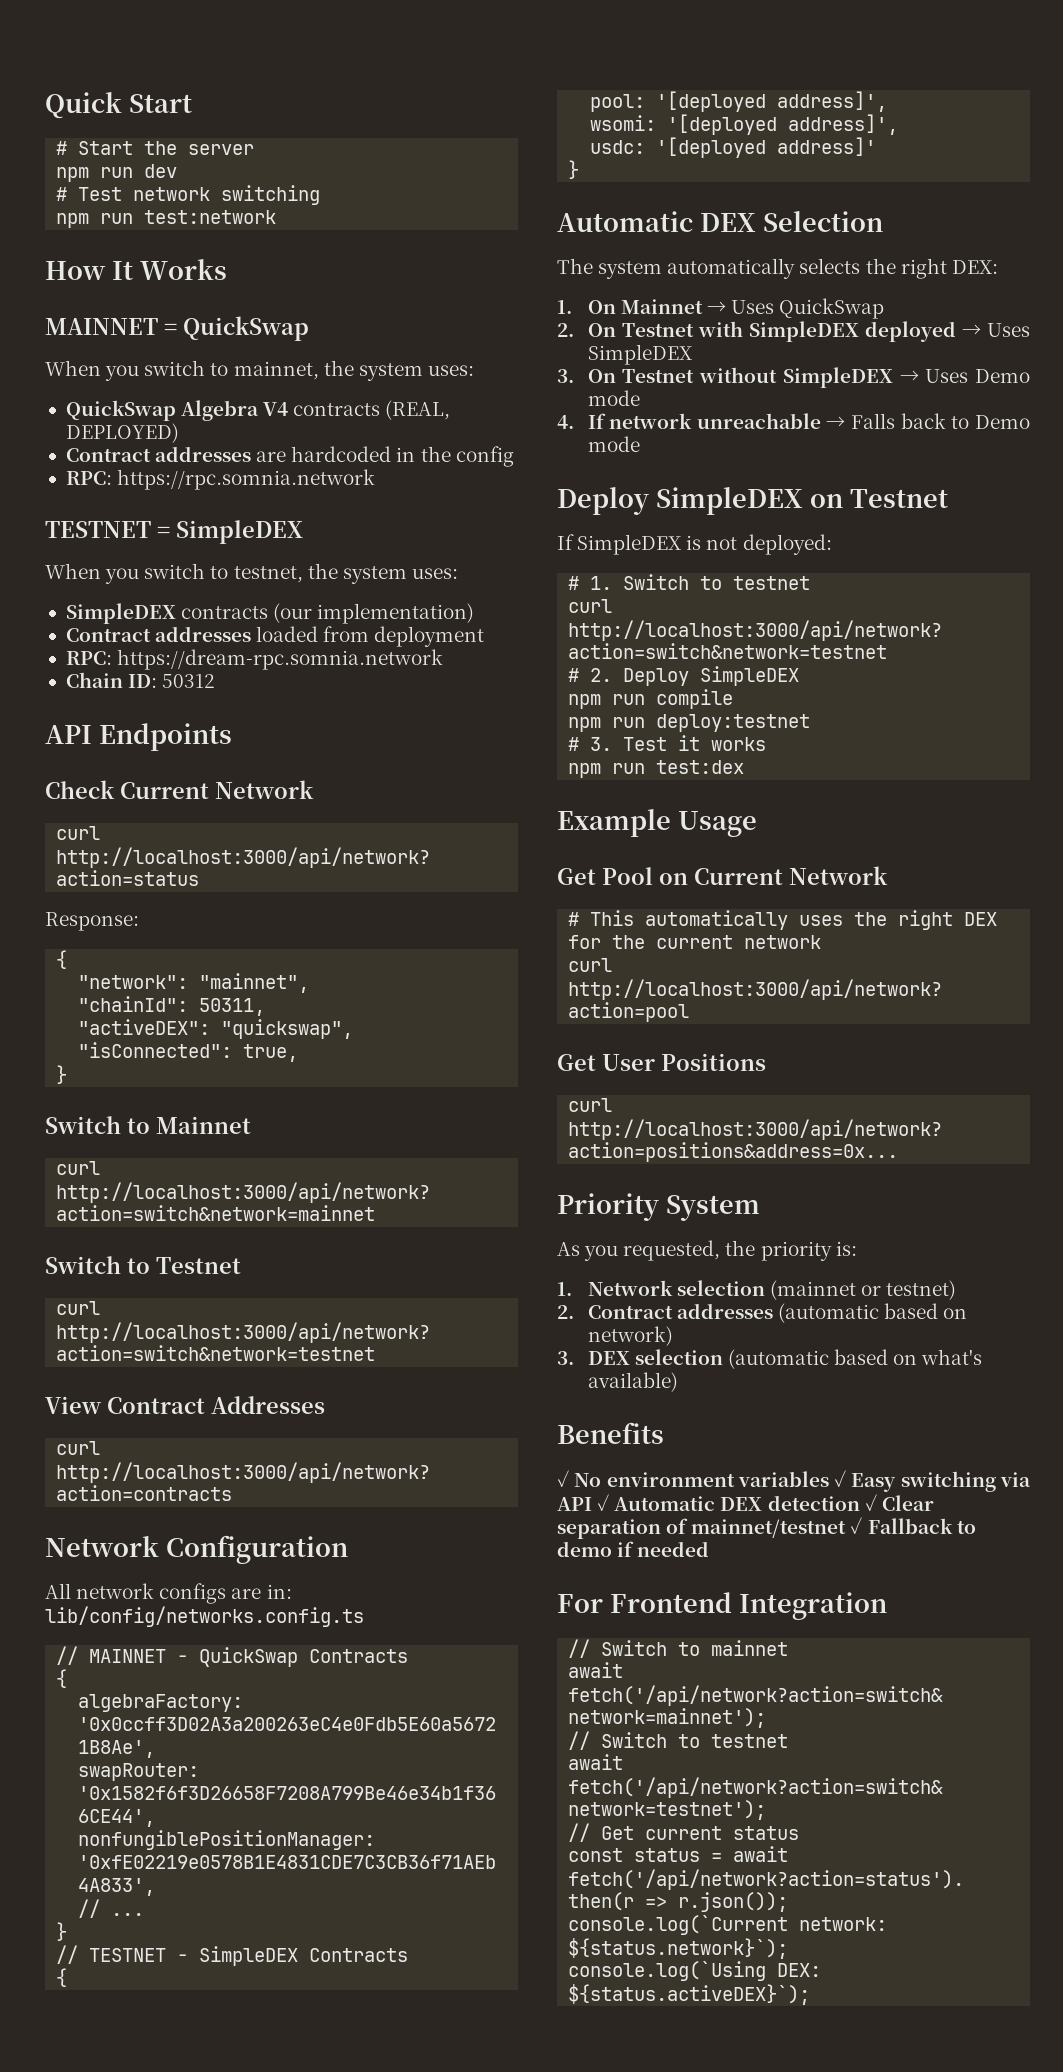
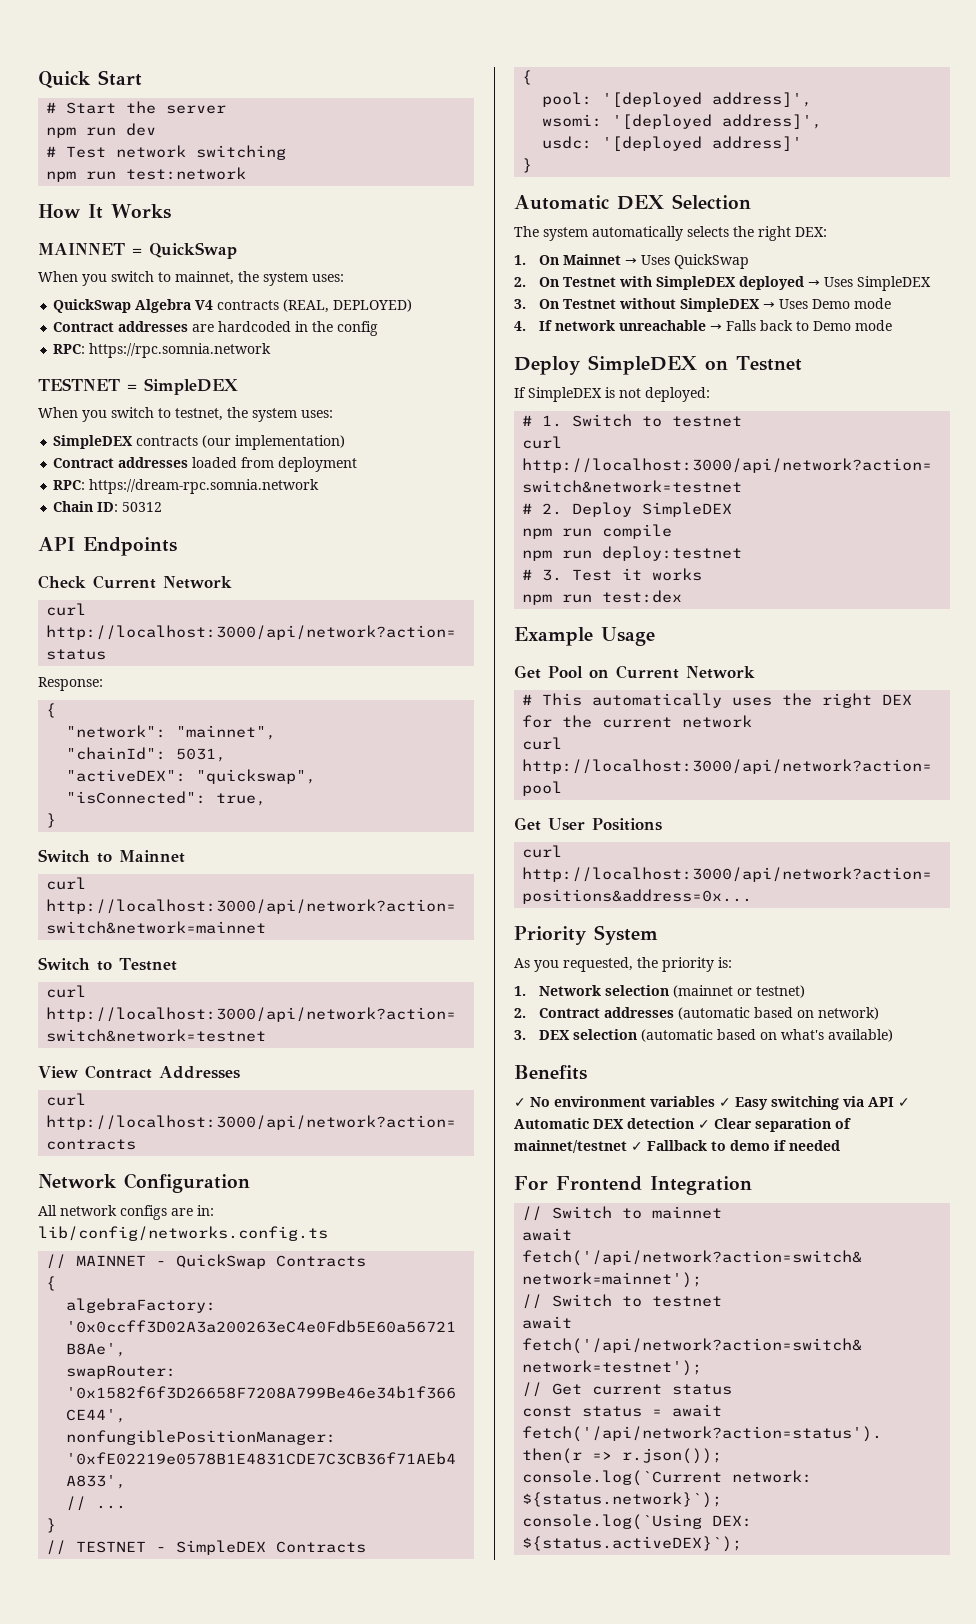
- "chainId": 50311,
+ "chainId": 5031,

